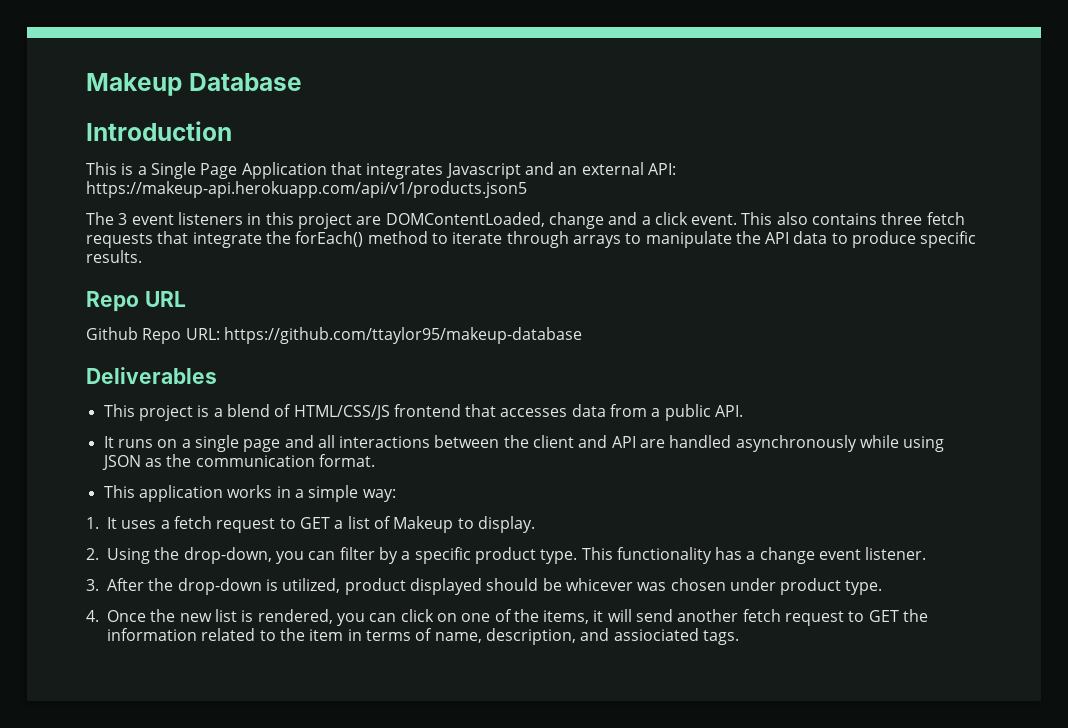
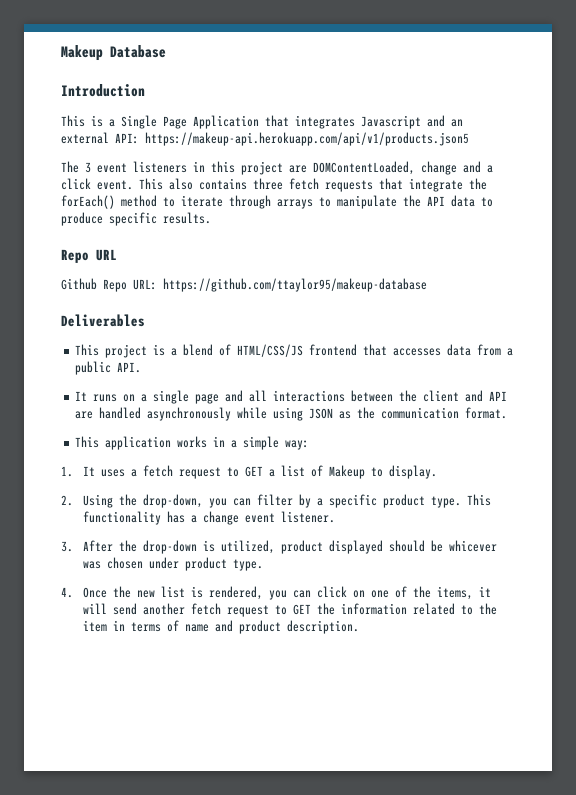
- 4. Once the new list is rendered, you can click on one of the items, it will send another fetch request to GET the information related to the item in terms of name, description, and assiociated tags.
+ 4. Once the new list is rendered, you can click on one of the items, it will send another fetch request to GET the information related to the item in terms of name and product description.

